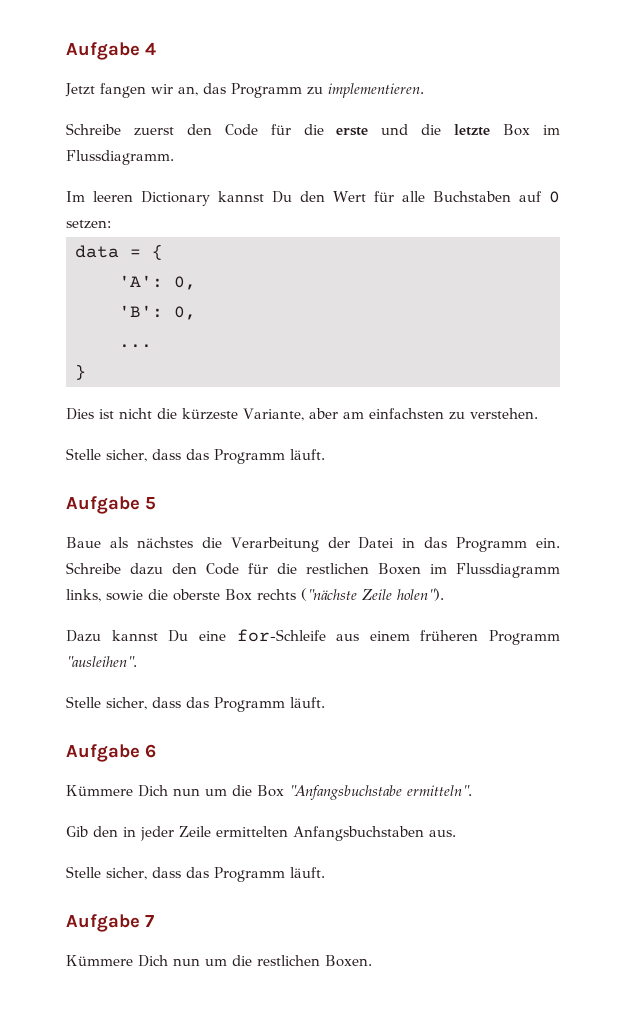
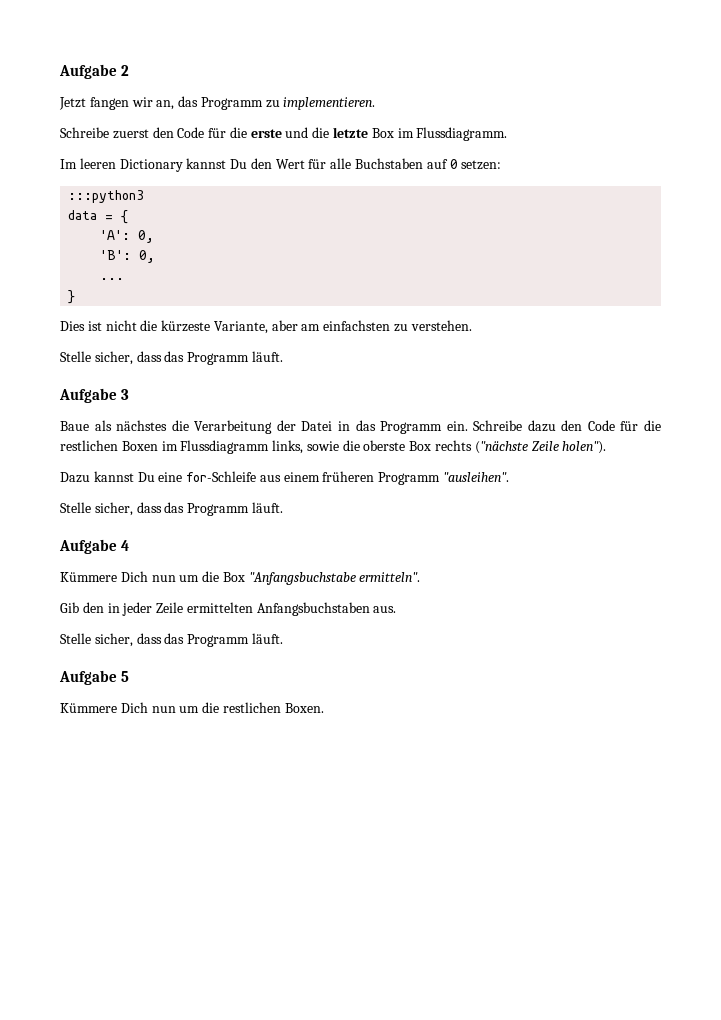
- Aufgabe 4
+ Aufgabe 2
+ :::python3
- Aufgabe 5
+ Aufgabe 3
- Aufgabe 6
+ Aufgabe 4
- Aufgabe 7
+ Aufgabe 5

